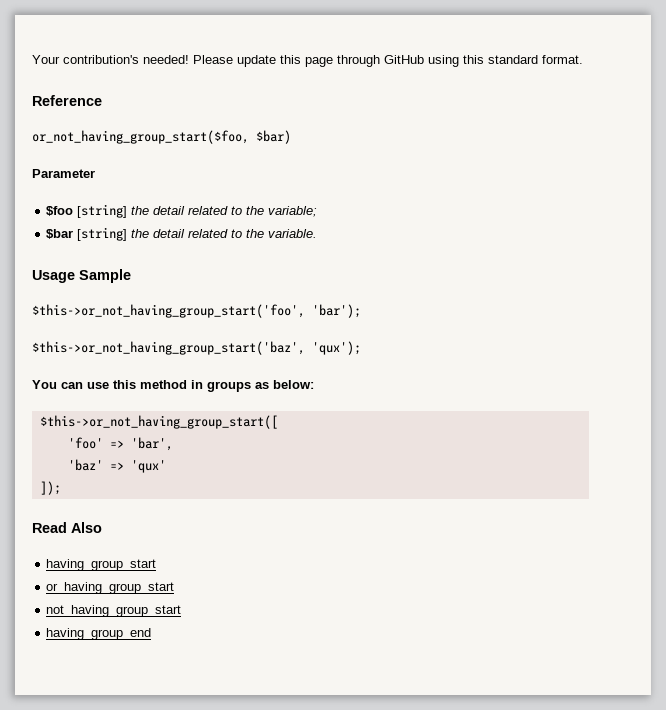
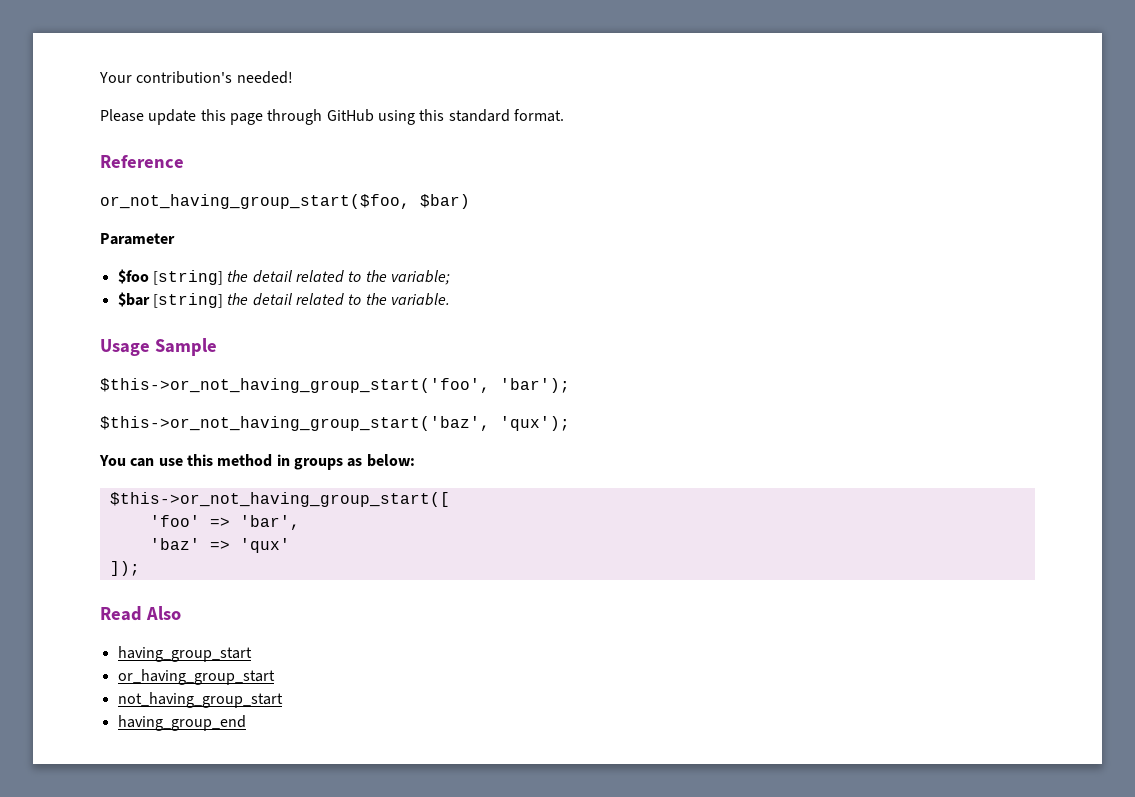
- Your contribution's needed! Please update this page through GitHub using this standard format.
+ Your contribution's needed!
+ Please update this page through GitHub using this standard format.

